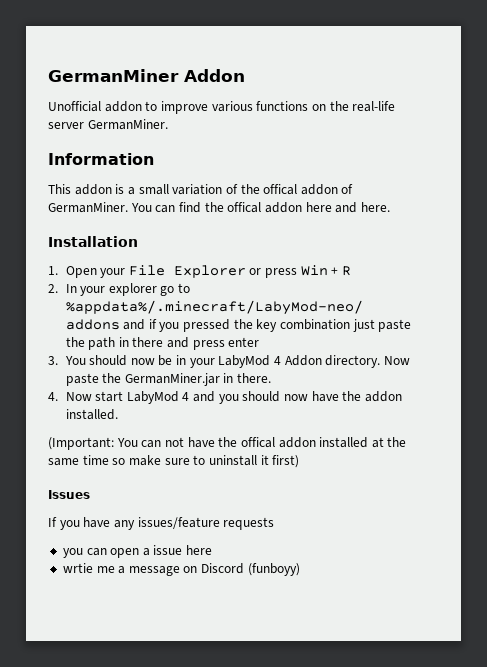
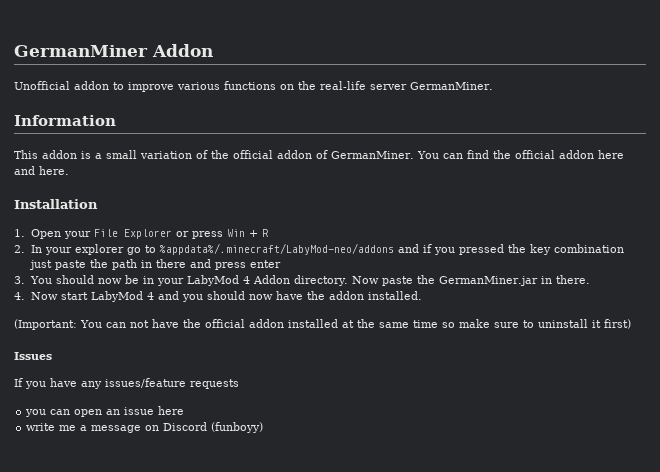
- This addon is a small variation of the offical addon of GermanMiner.
+ This addon is a small variation of the official addon of GermanMiner.
- You can find the offical addon here and here.
+ You can find the official addon here and here.
- (Important: You can not have the offical addon installed at the same time so make sure to uninstall it first)
+ (Important: You can not have the official addon installed at the same time so make sure to uninstall it first)
- you can open a issue here
+ you can open an issue here
- wrtie me a message on Discord (funboyy)
+ write me a message on Discord (funboyy)

